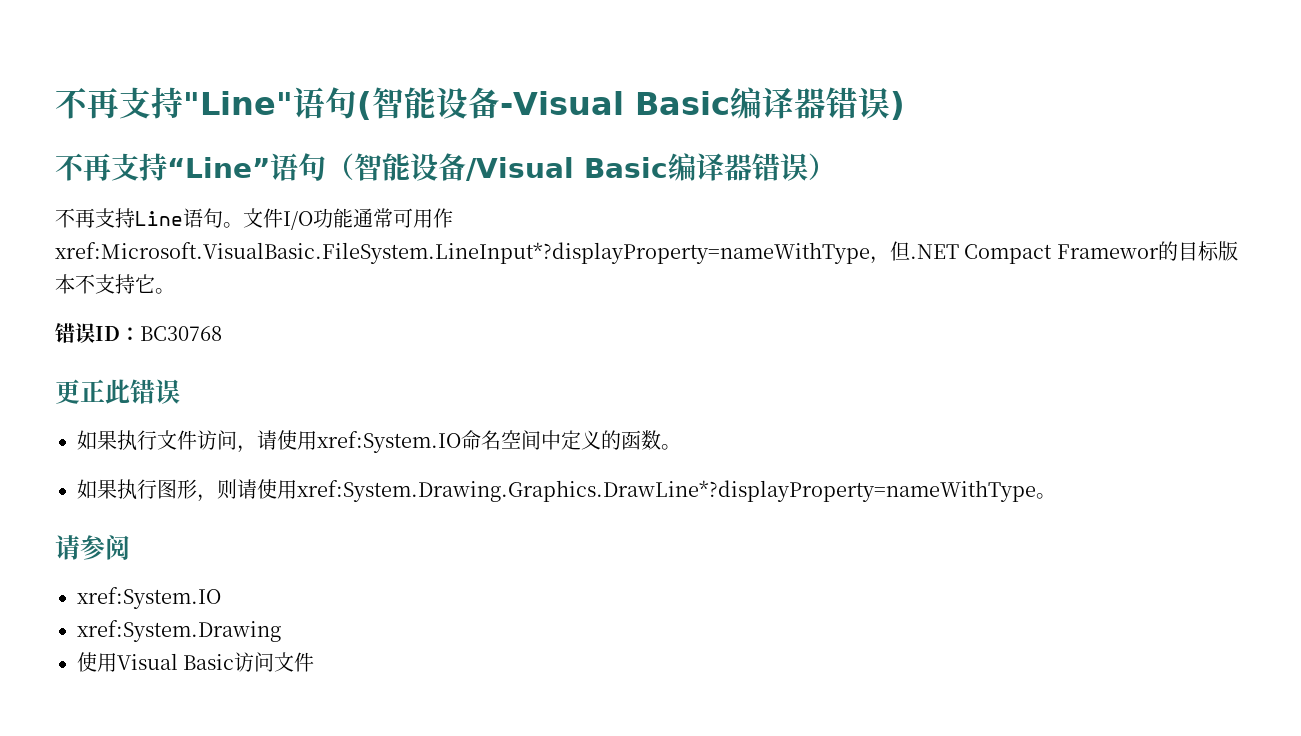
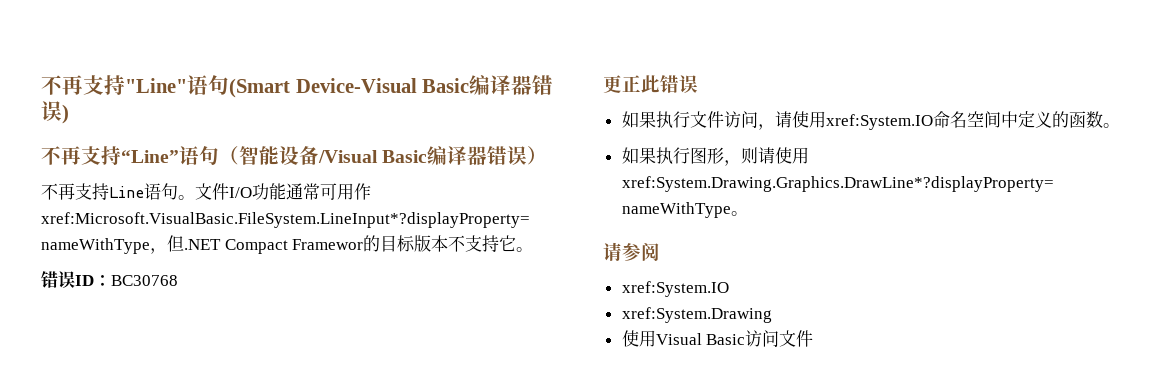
- 不再支持"Line"语句(智能设备-Visual Basic编译器错误)
+ 不再支持"Line"语句(Smart Device-Visual Basic编译器错误)

